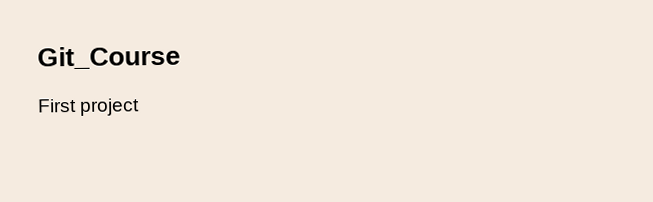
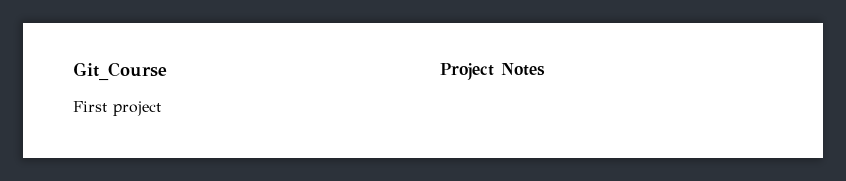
+ Project Notes

